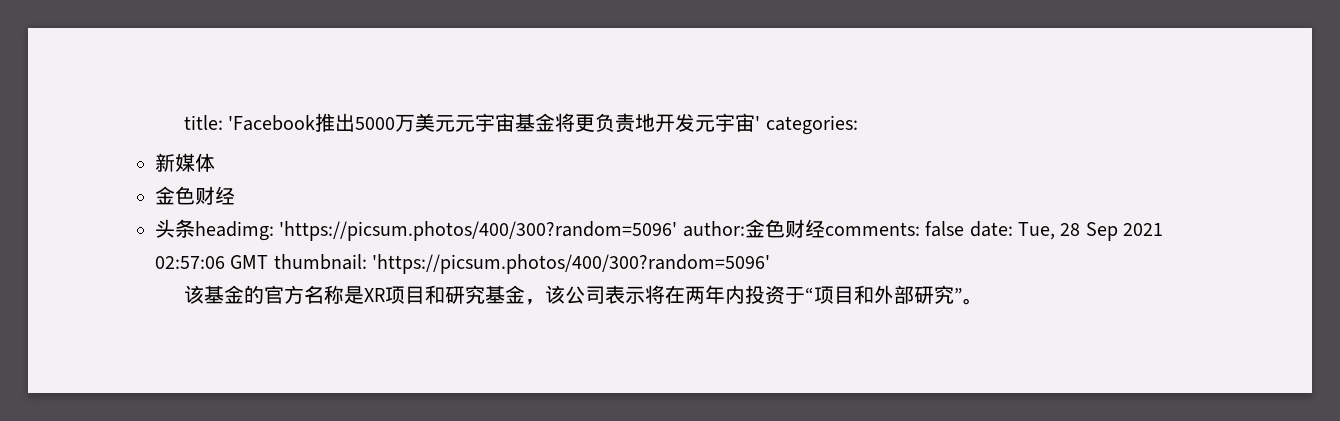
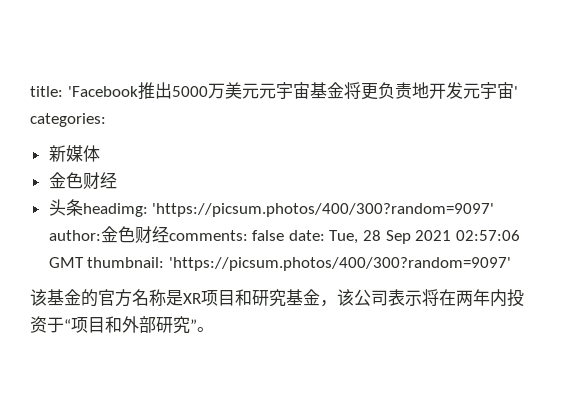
- 头条headimg: 'https://picsum.photos/400/300?random=5096' author:金色财经comments: false date: Tue, 28 Sep 2021 02:57:06 GMT thumbnail: 'https://picsum.photos/400/300?random=5096'
+ 头条headimg: 'https://picsum.photos/400/300?random=9097' author:金色财经comments: false date: Tue, 28 Sep 2021 02:57:06 GMT thumbnail: 'https://picsum.photos/400/300?random=9097'

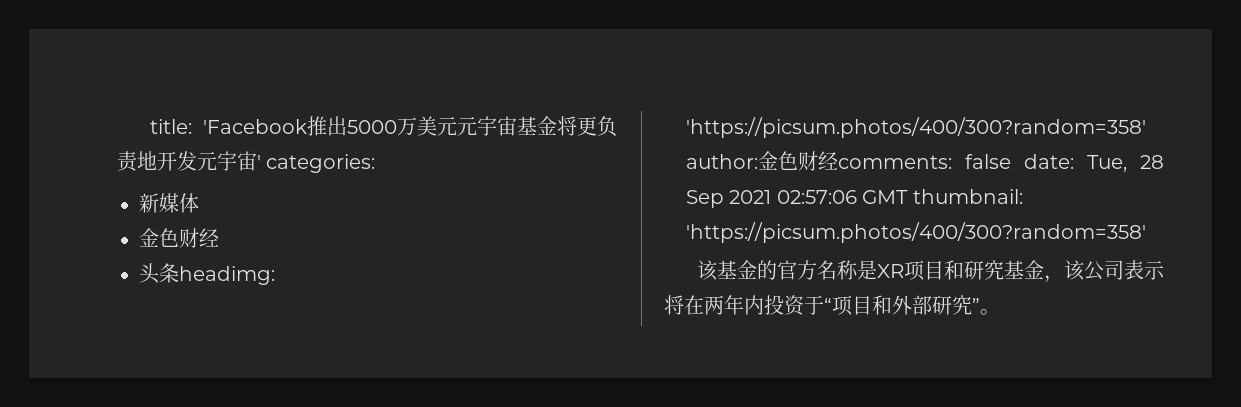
- 头条headimg: 'https://picsum.photos/400/300?random=9097' author:金色财经comments: false date: Tue, 28 Sep 2021 02:57:06 GMT thumbnail: 'https://picsum.photos/400/300?random=9097'
+ 头条headimg: 'https://picsum.photos/400/300?random=358' author:金色财经comments: false date: Tue, 28 Sep 2021 02:57:06 GMT thumbnail: 'https://picsum.photos/400/300?random=358'

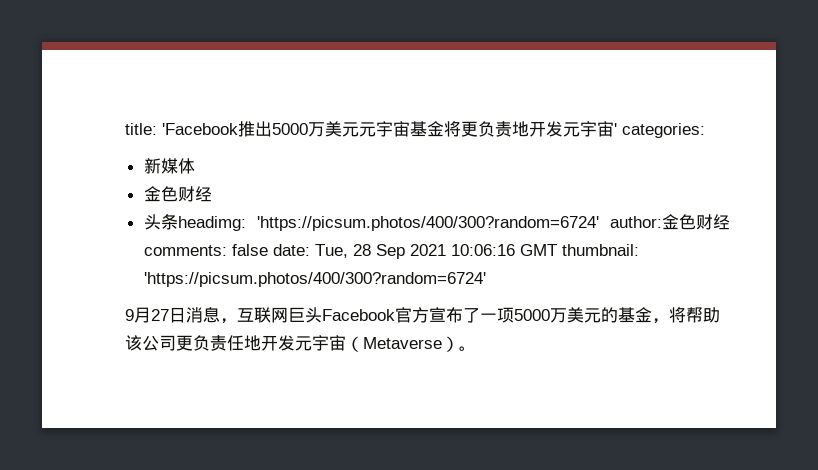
- 头条headimg: 'https://picsum.photos/400/300?random=358' author:金色财经comments: false date: Tue, 28 Sep 2021 02:57:06 GMT thumbnail: 'https://picsum.photos/400/300?random=358'
- 该基金的官方名称是XR项目和研究基金，该公司表示将在两年内投资于“项目和外部研究”。
+ 头条headimg: 'https://picsum.photos/400/300?random=6724' author:金色财经comments: false date: Tue, 28 Sep 2021 10:06:16 GMT thumbnail: 'https://picsum.photos/400/300?random=6724'
+ 9月27日消息，互联网巨头Facebook官方宣布了一项5000万美元的基金，将帮助该公司更负责任地开发元宇宙（Metaverse）。

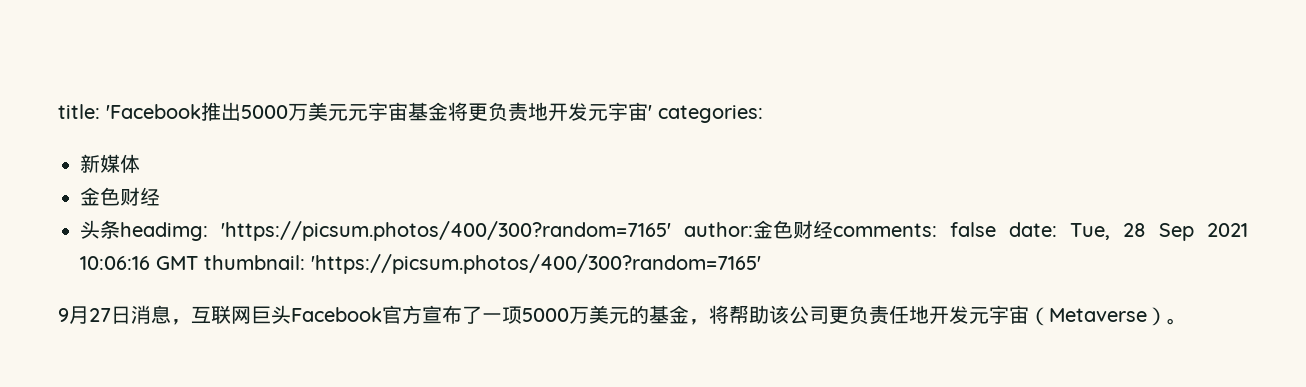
- 头条headimg: 'https://picsum.photos/400/300?random=6724' author:金色财经comments: false date: Tue, 28 Sep 2021 10:06:16 GMT thumbnail: 'https://picsum.photos/400/300?random=6724'
+ 头条headimg: 'https://picsum.photos/400/300?random=7165' author:金色财经comments: false date: Tue, 28 Sep 2021 10:06:16 GMT thumbnail: 'https://picsum.photos/400/300?random=7165'

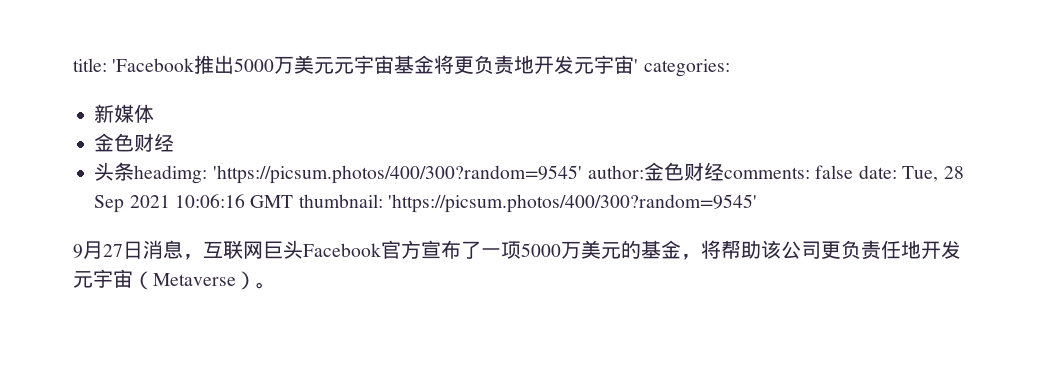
- 头条headimg: 'https://picsum.photos/400/300?random=7165' author:金色财经comments: false date: Tue, 28 Sep 2021 10:06:16 GMT thumbnail: 'https://picsum.photos/400/300?random=7165'
+ 头条headimg: 'https://picsum.photos/400/300?random=9545' author:金色财经comments: false date: Tue, 28 Sep 2021 10:06:16 GMT thumbnail: 'https://picsum.photos/400/300?random=9545'

